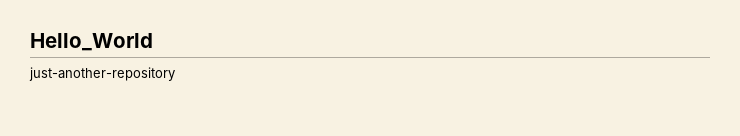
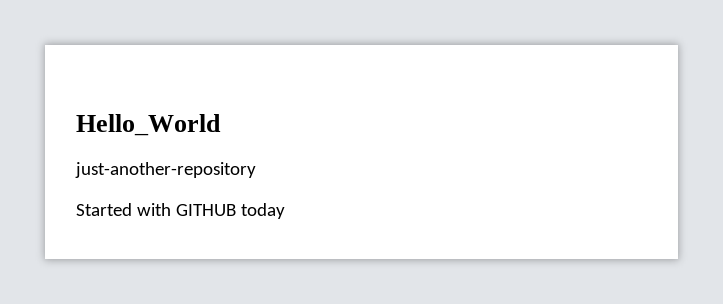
+ Started with GITHUB today

